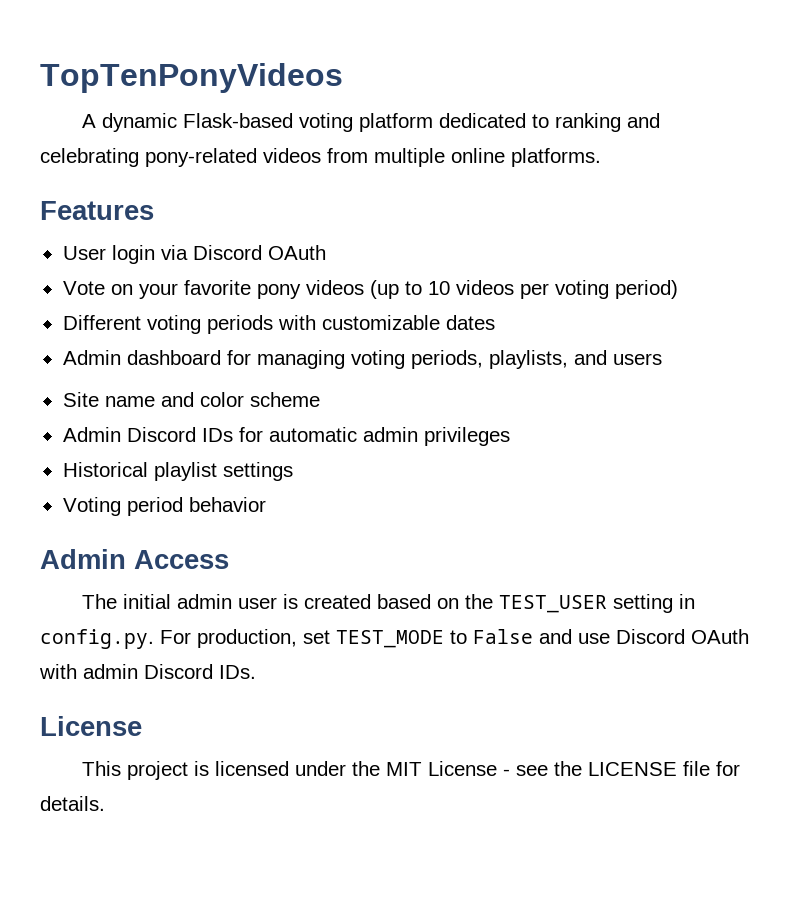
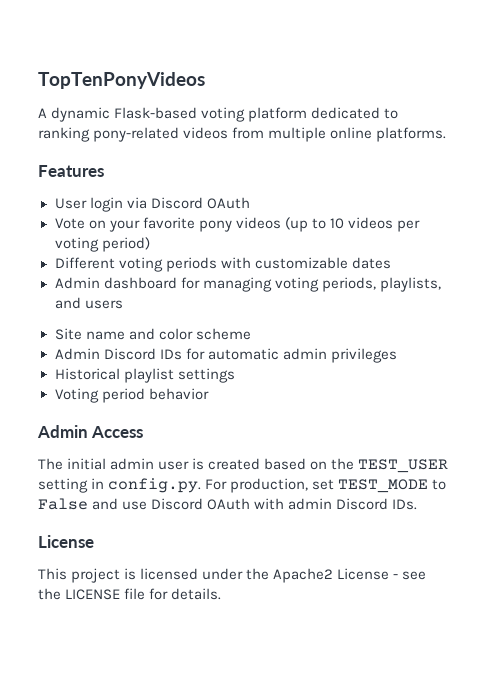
- A dynamic Flask-based voting platform dedicated to ranking and celebrating pony-related videos from multiple online platforms.
+ A dynamic Flask-based voting platform dedicated to ranking pony-related videos from multiple online platforms.
- This project is licensed under the MIT License - see the LICENSE file for details.
+ This project is licensed under the Apache2 License - see the LICENSE file for details.

